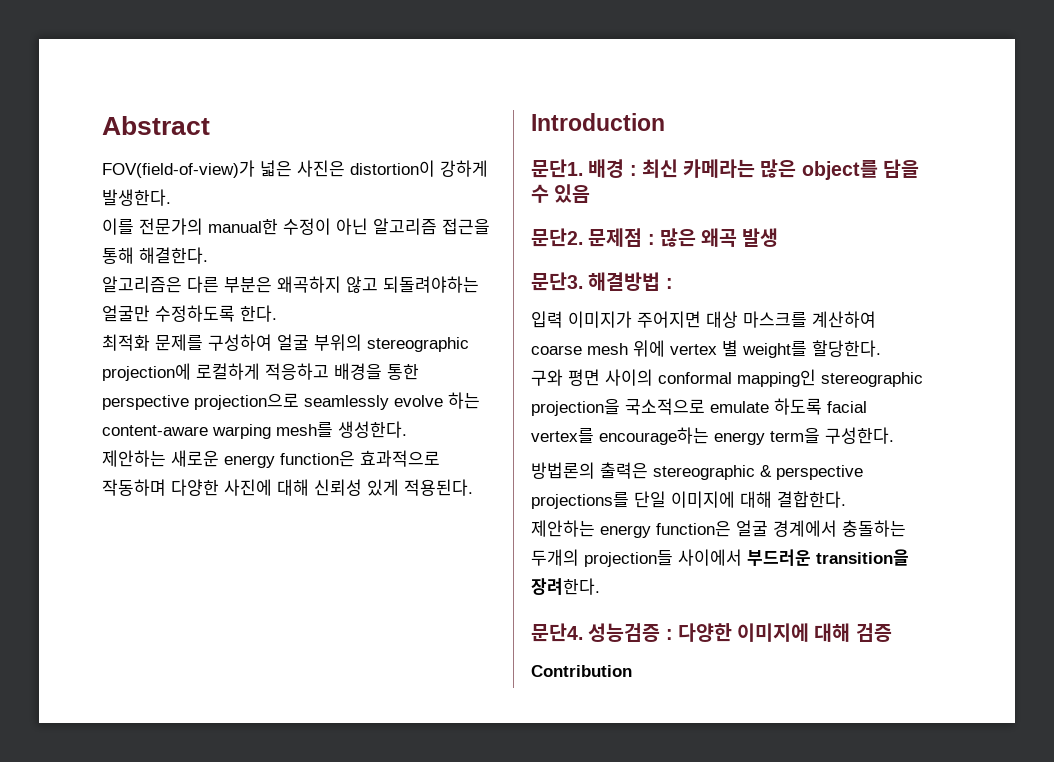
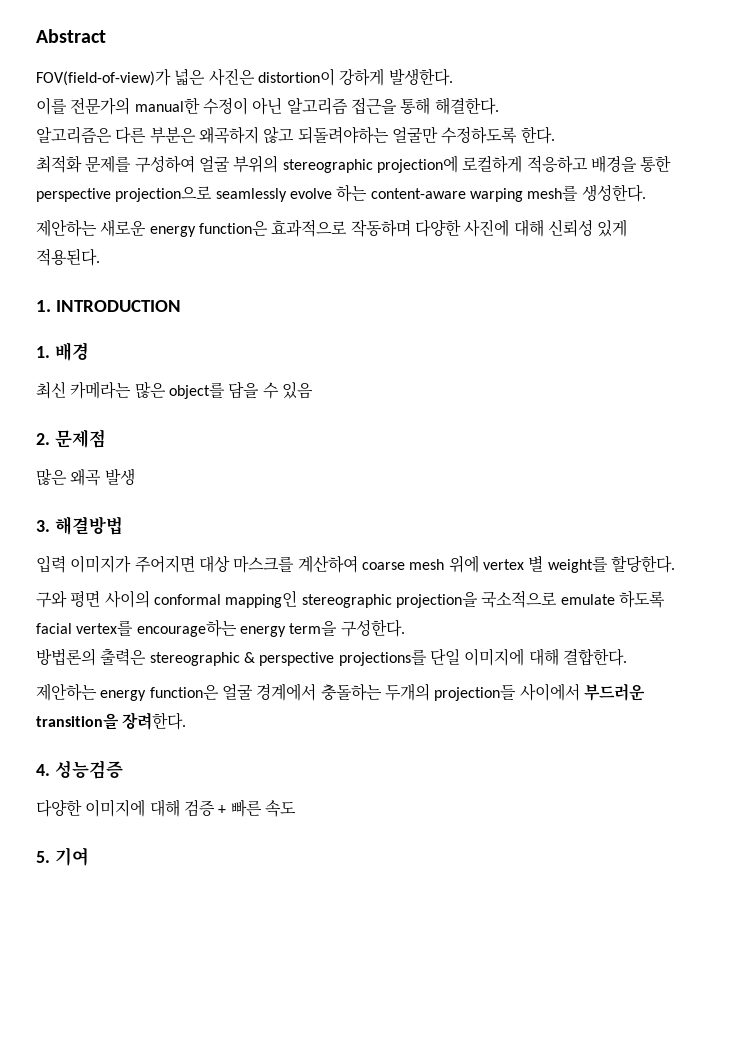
- Introduction
- 문단1. 배경 : 최신 카메라는 많은 object를 담을 수 있음
+ 1. INTRODUCTION
+ 1. 배경
+ 최신 카메라는 많은 object를 담을 수 있음
- 문단2. 문제점 : 많은 왜곡 발생
+ 2. 문제점
+ 많은 왜곡 발생
- 문단3. 해결방법 :
+ 3. 해결방법
- 문단4. 성능검증 : 다양한 이미지에 대해 검증
- Contribution
+ 4. 성능검증
+ 다양한 이미지에 대해 검증 + 빠른 속도
+ 5. 기여

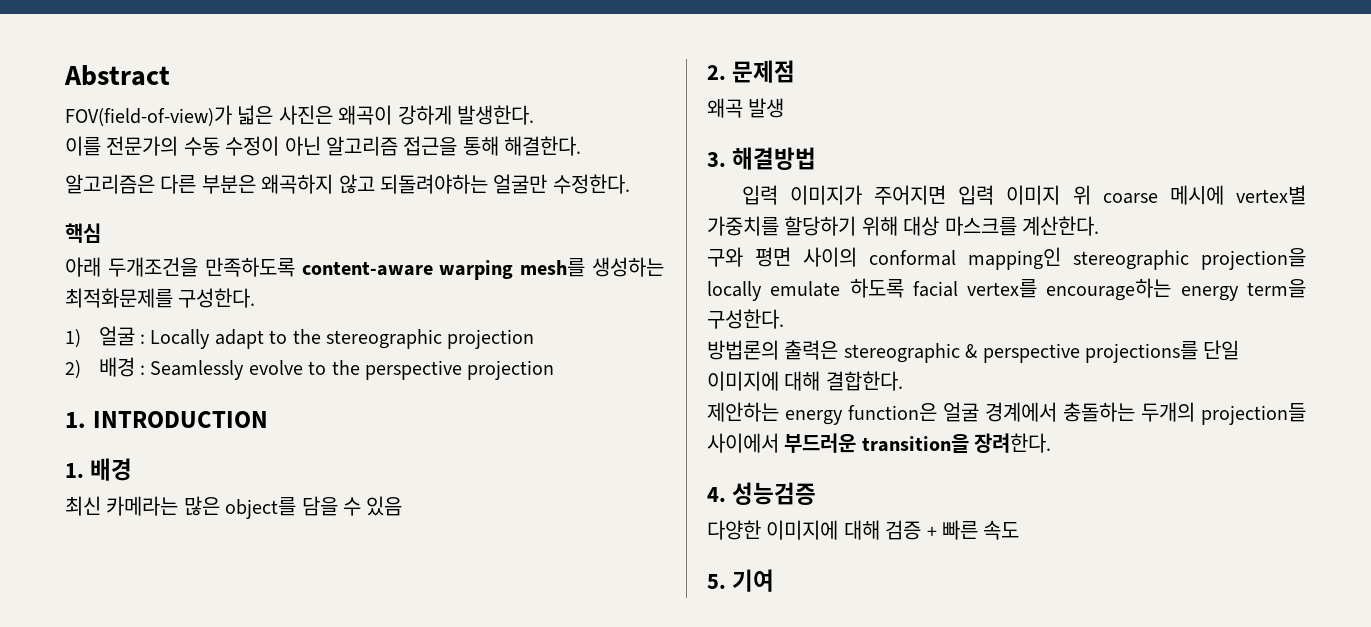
- FOV(field-of-view)가 넓은 사진은 distortion이 강하게 발생한다.
+ FOV(field-of-view)가 넓은 사진은 왜곡이 강하게 발생한다.
- 이를 전문가의 manual한 수정이 아닌 알고리즘 접근을 통해 해결한다.
+ 이를 전문가의 수동 수정이 아닌 알고리즘 접근을 통해 해결한다.
- 알고리즘은 다른 부분은 왜곡하지 않고 되돌려야하는 얼굴만 수정하도록 한다.
- 최적화 문제를 구성하여 얼굴 부위의 stereographic projection에 로컬하게 적응하고 배경을 통한 perspective projection으로 seamlessly evolve 하는 content-aware warping mesh를 생성한다.
- 제안하는 새로운 energy function은 효과적으로 작동하며 다양한 사진에 대해 신뢰성 있게 적용된다.
+ 알고리즘은 다른 부분은 왜곡하지 않고 되돌려야하는 얼굴만 수정한다.
+ 핵심
+ 아래 두개조건을 만족하도록 content-aware warping mesh를 생성하는 최적화문제를 구성한다.
+ 1) 얼굴 : Locally adapt to the stereographic projection
+ 2) 배경 : Seamlessly evolve to the perspective projection
- 많은 왜곡 발생
+ 왜곡 발생
- 입력 이미지가 주어지면 대상 마스크를 계산하여 coarse mesh 위에 vertex 별 weight를 할당한다.
+ 입력 이미지가 주어지면 입력 이미지 위 coarse 메시에 vertex별 가중치를 할당하기 위해 대상 마스크를 계산한다.
- 구와 평면 사이의 conformal mapping인 stereographic projection을 국소적으로 emulate 하도록 facial vertex를 encourage하는 energy term을 구성한다.
+ 구와 평면 사이의 conformal mapping인 stereographic projection을 locally emulate 하도록 facial vertex를 encourage하는 energy term을 구성한다.

